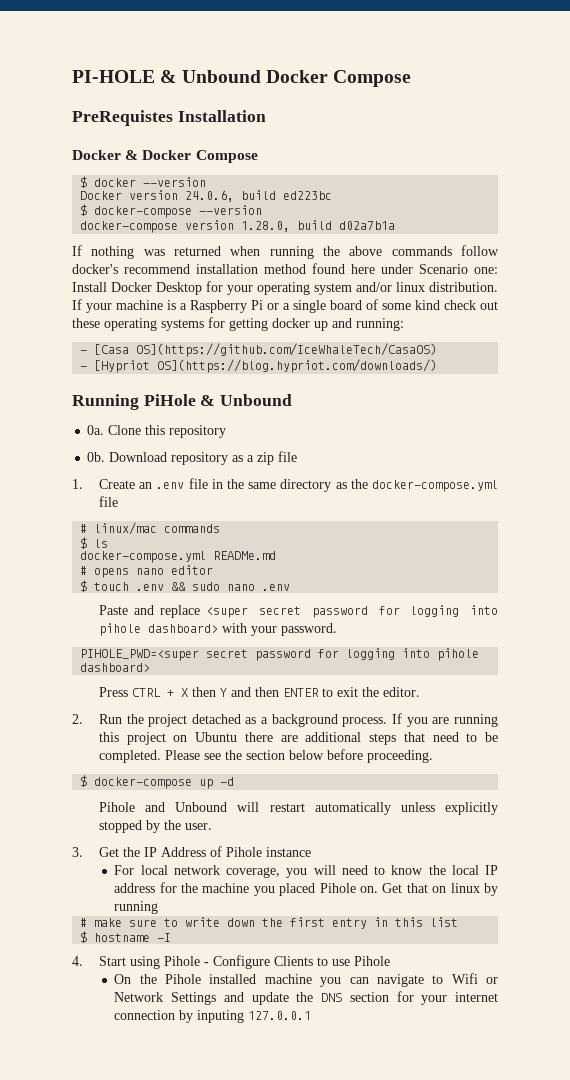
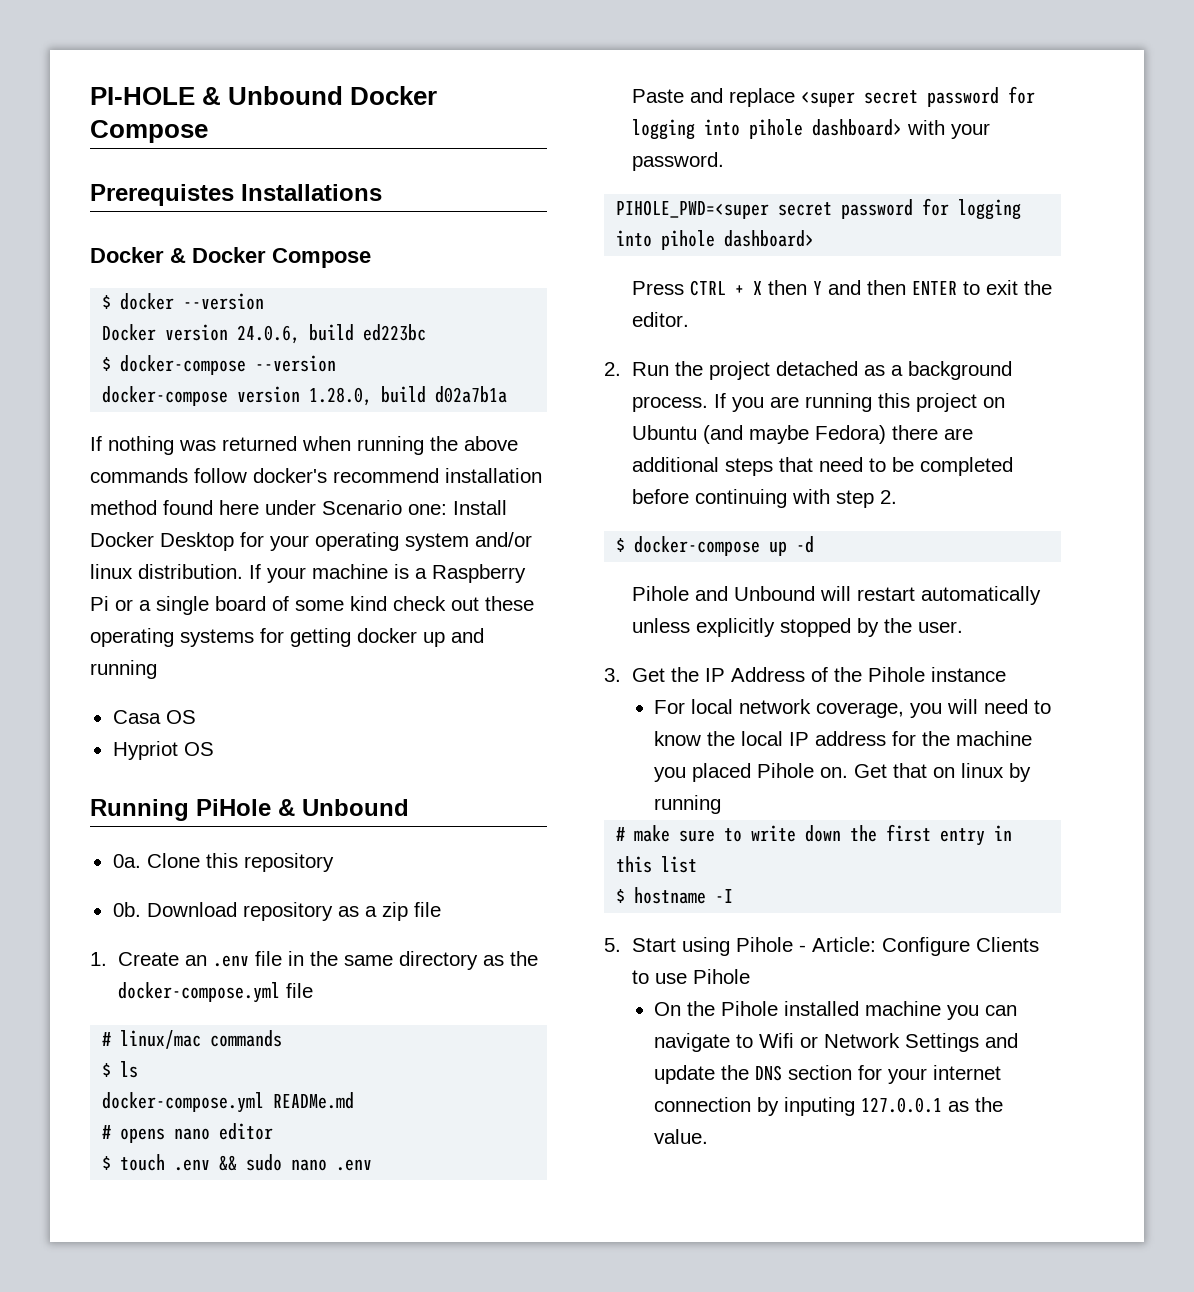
- PreRequistes Installation
+ Prerequistes Installations
- If your machine is a Raspberry Pi or a single board of some kind check out these operating systems for getting docker up and running:
- - [Casa OS](https://github.com/IceWhaleTech/CasaOS)
- - [Hypriot OS](https://blog.hypriot.com/downloads/)
+ If your machine is a Raspberry Pi or a single board of some kind check out these operating systems for getting docker up and running
+ Casa OS
+ Hypriot OS
- If you are running this project on Ubuntu there are additional steps that need to be completed. Please see the section below before proceeding.
+ If you are running this project on Ubuntu (and maybe Fedora) there are additional steps that need to be completed before continuing with step 2.
- 3. Get the IP Address of Pihole instance
+ 3. Get the IP Address of the Pihole instance
- 4. Start using Pihole - Configure Clients to use Pihole
+ 5. Start using Pihole - Article: Configure Clients to use Pihole
- On the Pihole installed machine you can navigate to Wifi or Network Settings and update the DNS section for your internet connection by inputing 127.0.0.1
+ On the Pihole installed machine you can navigate to Wifi or Network Settings and update the DNS section for your internet connection by inputing 127.0.0.1 as the value.

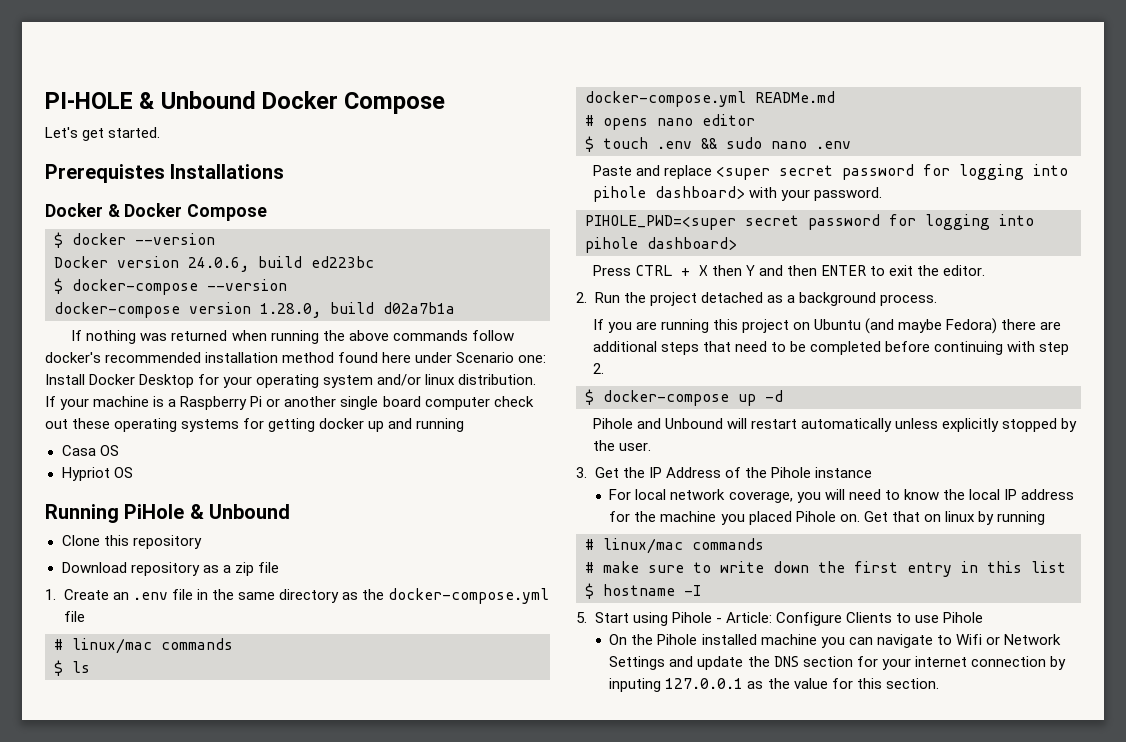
+ Let's get started.
- If nothing was returned when running the above commands follow docker's recommend installation method found here under Scenario one: Install Docker Desktop for your operating system and/or linux distribution.
+ If nothing was returned when running the above commands follow docker's recommended installation method found here under Scenario one: Install Docker Desktop for your operating system and/or linux distribution.
- If your machine is a Raspberry Pi or a single board of some kind check out these operating systems for getting docker up and running
+ If your machine is a Raspberry Pi or another single board computer check out these operating systems for getting docker up and running
- 0a.
- 0b.
- 2. Run the project detached as a background process. If you are running this project on Ubuntu (and maybe Fedora) there are additional steps that need to be completed before continuing with step 2.
+ 2. Run the project detached as a background process.
+ If you are running this project on Ubuntu (and maybe Fedora) there are additional steps that need to be completed before continuing with step 2.
  Get that on linux by running
+ # linux/mac commands
- On the Pihole installed machine you can navigate to Wifi or Network Settings and update the DNS section for your internet connection by inputing 127.0.0.1 as the value.
+ On the Pihole installed machine you can navigate to Wifi or Network Settings and update the DNS section for your internet connection by inputing 127.0.0.1 as the value for this section.

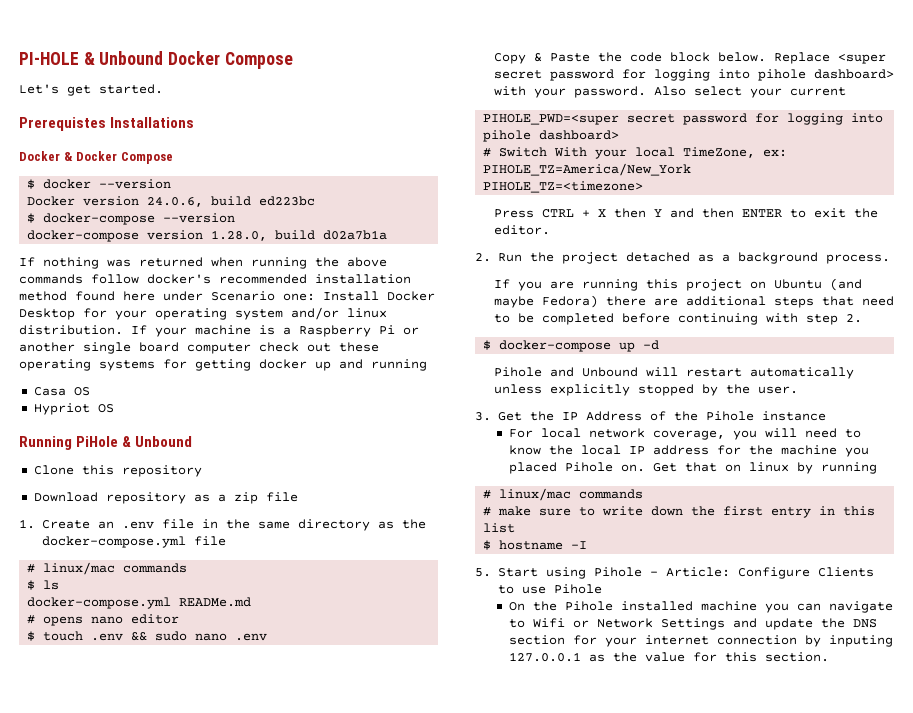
- Paste and replace <super secret password for logging into pihole dashboard> with your password.
+ Copy & Paste the code block below. Replace <super secret password for logging into pihole dashboard> with your password. Also select your current
+ # Switch With your local TimeZone, ex: PIHOLE_TZ=America/New_York
+ PIHOLE_TZ=<timezone>

